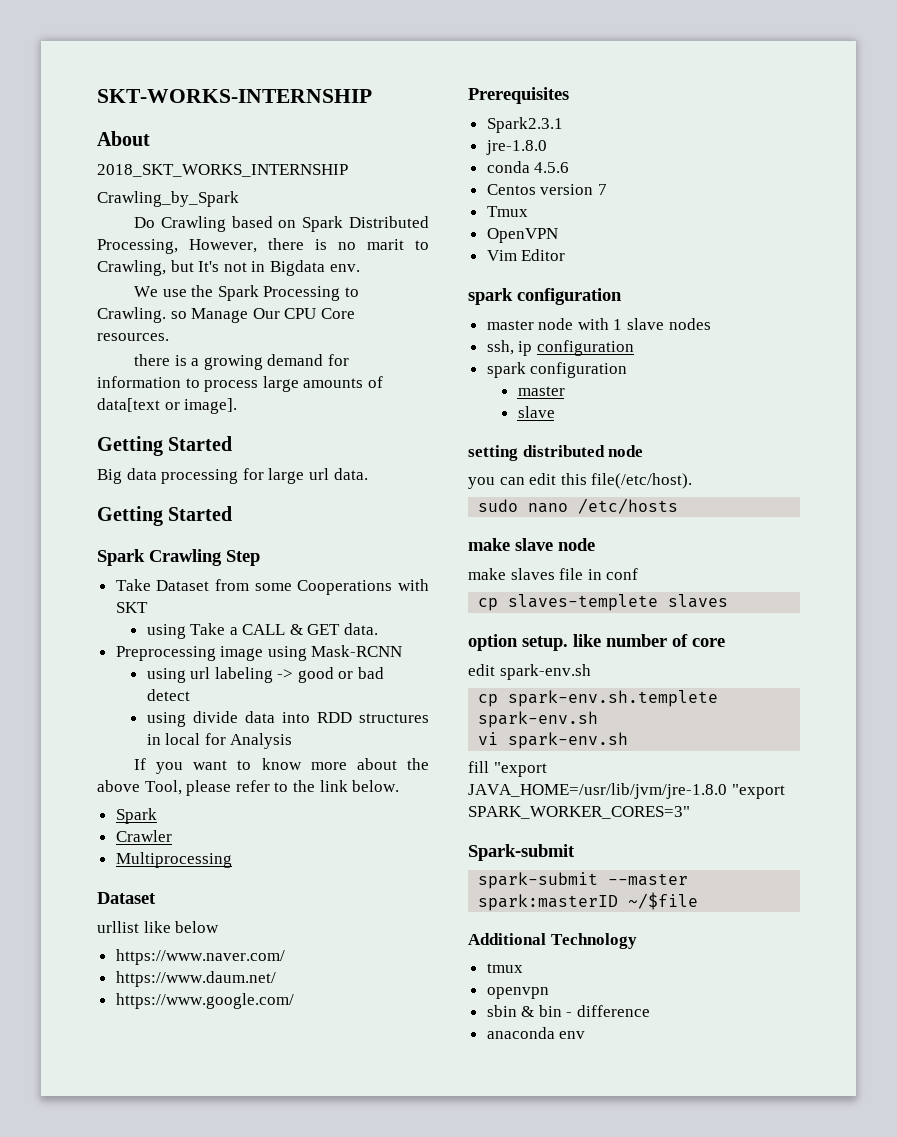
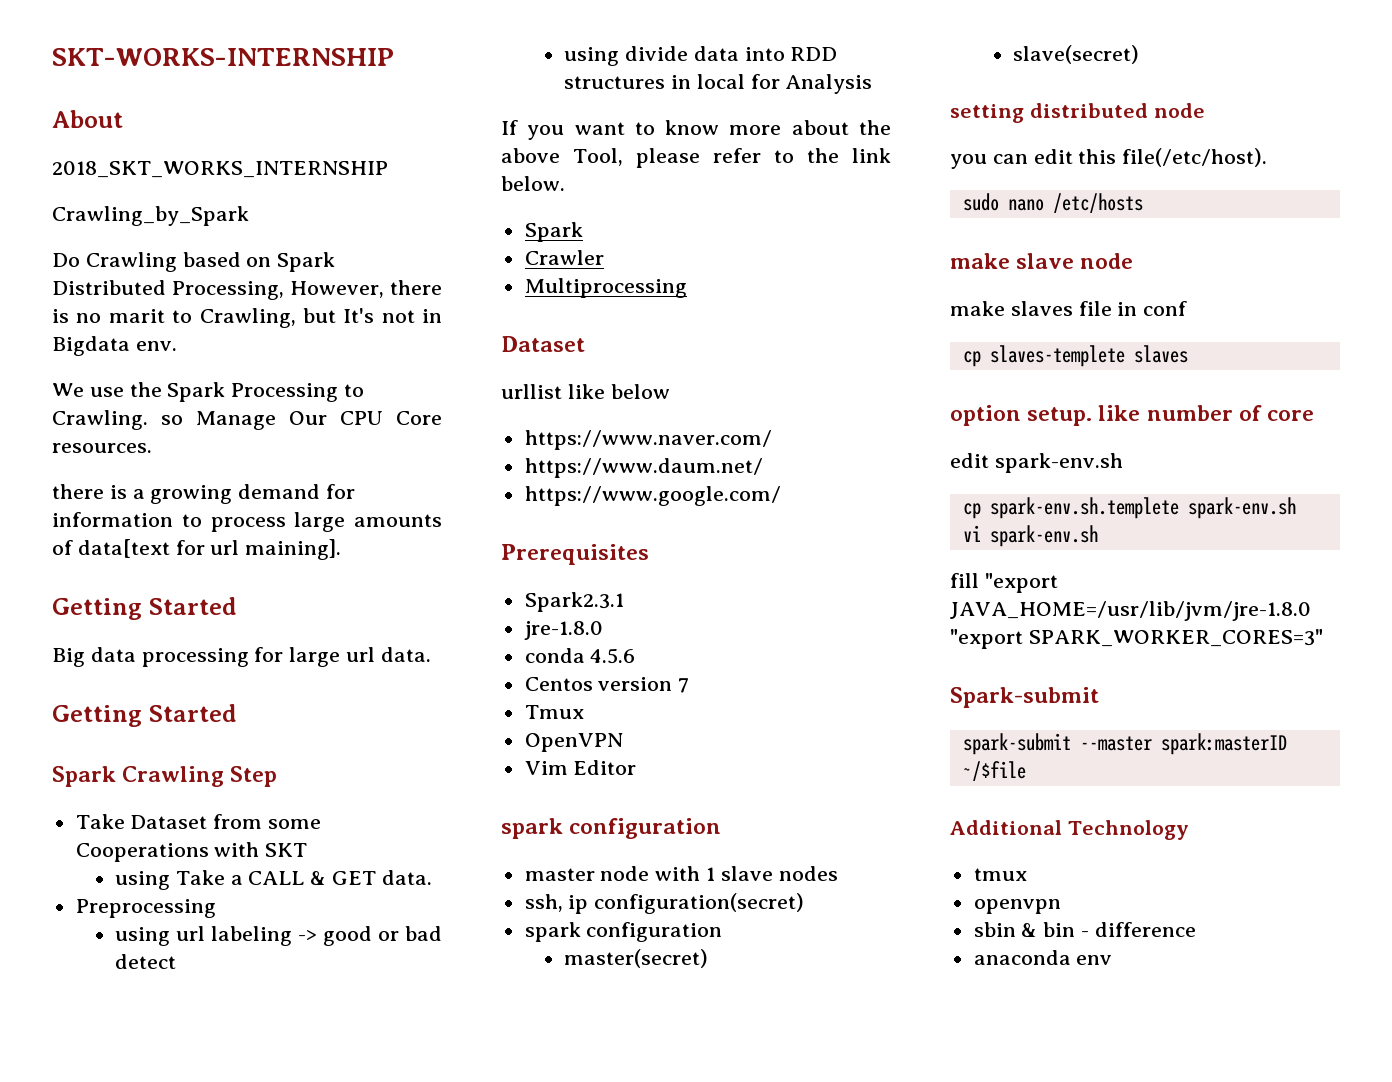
- there is a growing demand for information to process large amounts of data[text or image].
+ there is a growing demand for information to process large amounts of data[text for url maining].
- Preprocessing image using Mask-RCNN
+ Preprocessing
- ssh, ip configuration
+ ssh, ip configuration(secret)
  spark configuration
- master
- slave
+ master(secret)
+ slave(secret)

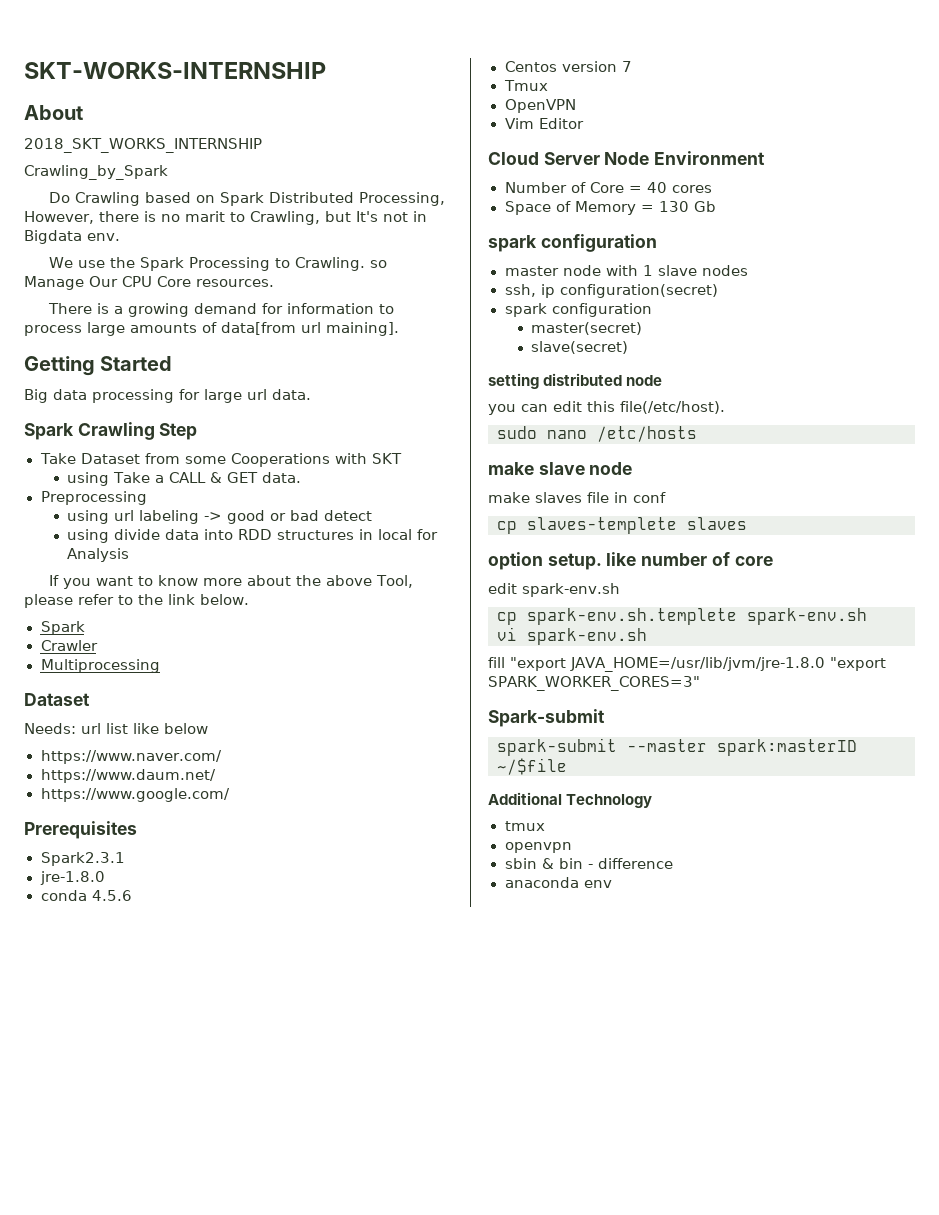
- there is a growing demand for information to process large amounts of data[text for url maining].
+ There is a growing demand for information to process large amounts of data[from url maining].
  Big data processing for large url data.
- Getting Started
- urllist like below
+ Needs: url list like below
+ Cloud Server Node Environment
+ Number of Core = 40 cores
+ Space of Memory = 130 Gb

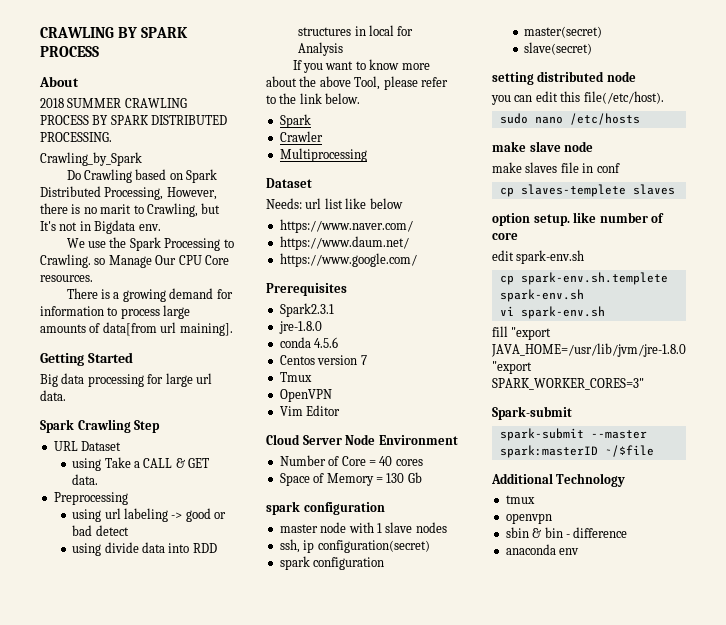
- SKT-WORKS-INTERNSHIP
+ CRAWLING BY SPARK PROCESS
  About
- 2018_SKT_WORKS_INTERNSHIP
+ 2018 SUMMER CRAWLING PROCESS BY SPARK DISTRIBUTED PROCESSING.
- Take Dataset from some Cooperations with SKT
+ URL Dataset

